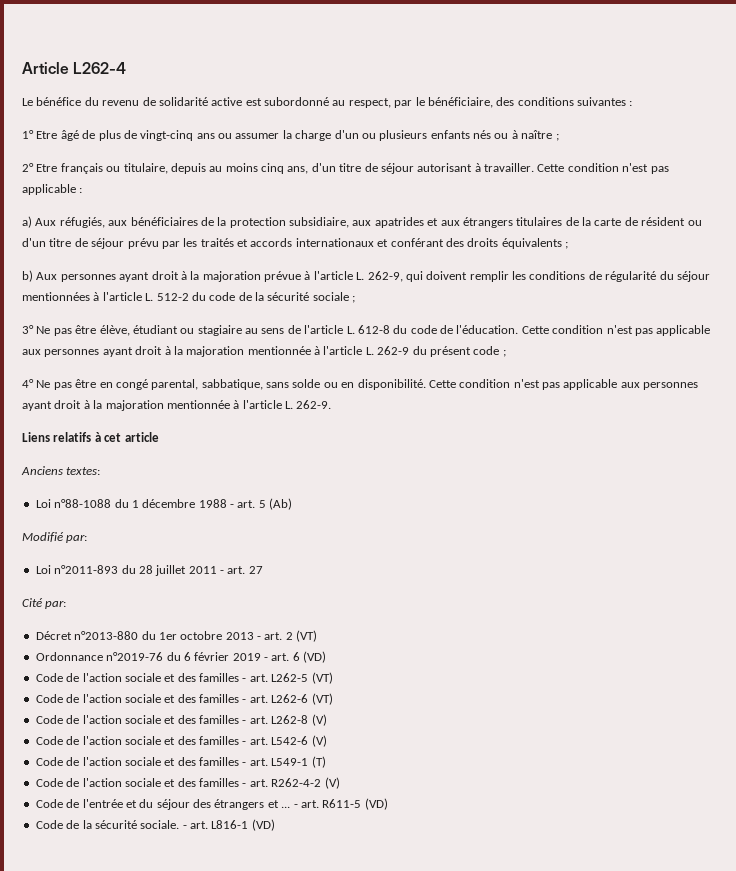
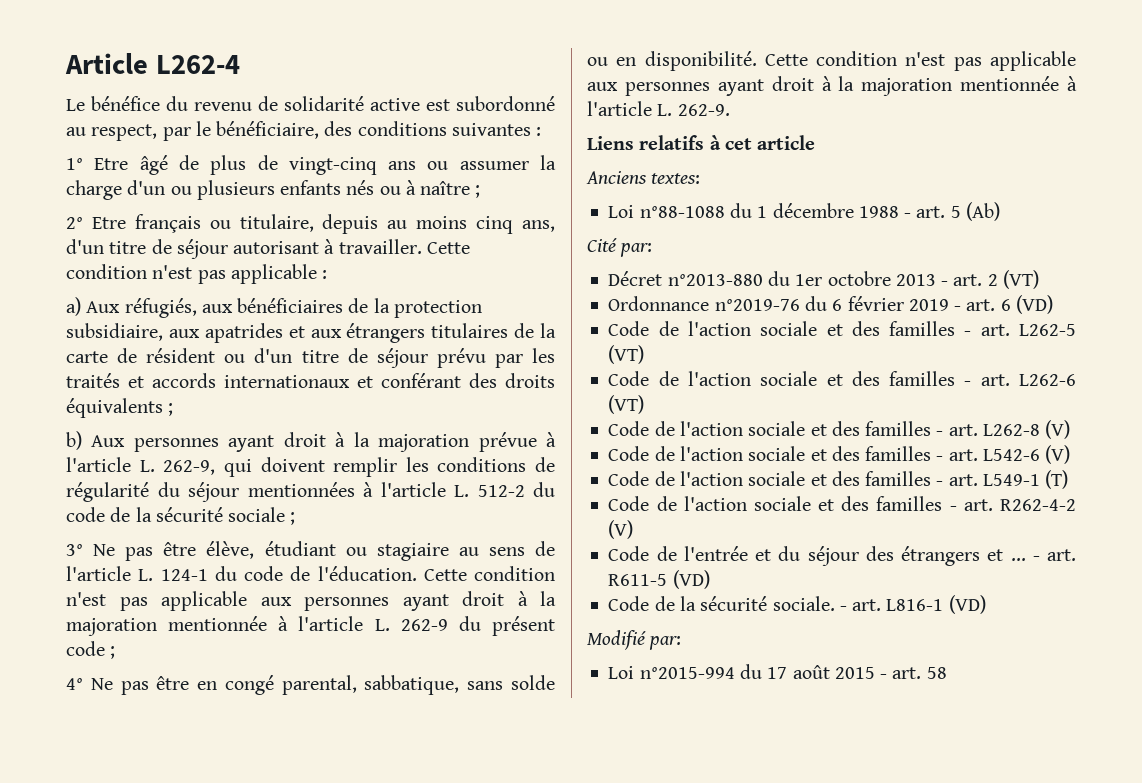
- 3° Ne pas être élève, étudiant ou stagiaire au sens de l'article L. 612-8 du code de l'éducation.
+ 3° Ne pas être élève, étudiant ou stagiaire au sens de l'article L. 124-1 du code de l'éducation.
- Modifié par:
- Loi n°2011-893 du 28 juillet 2011 - art. 27
+ Modifié par:
+ Loi n°2015-994 du 17 août 2015 - art. 58

